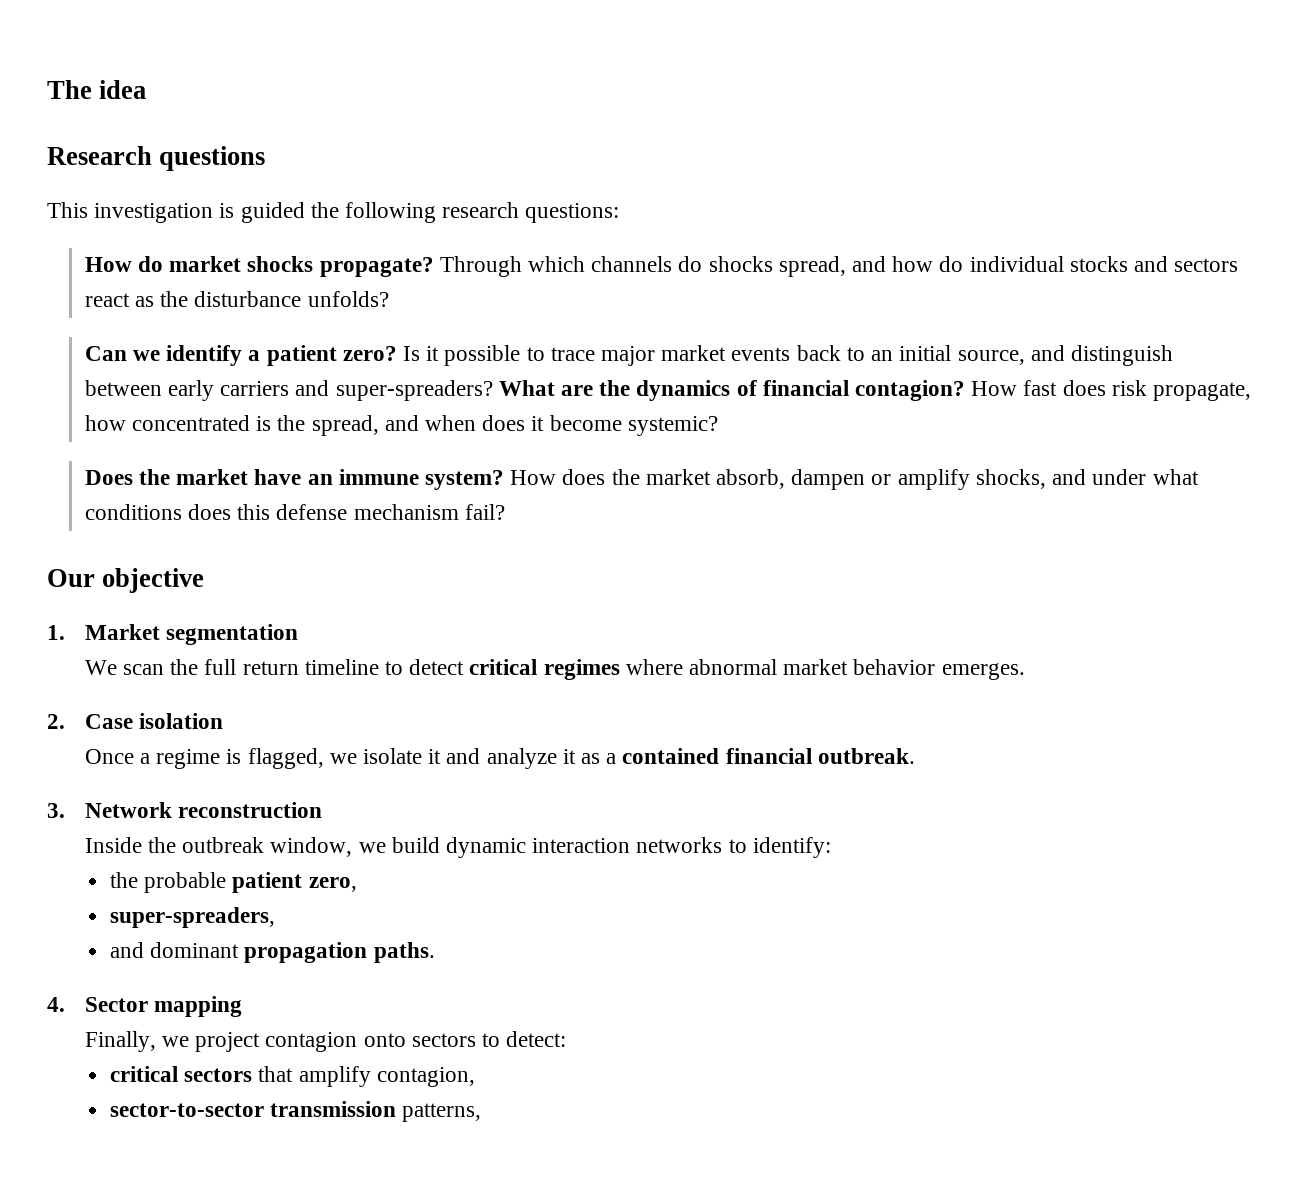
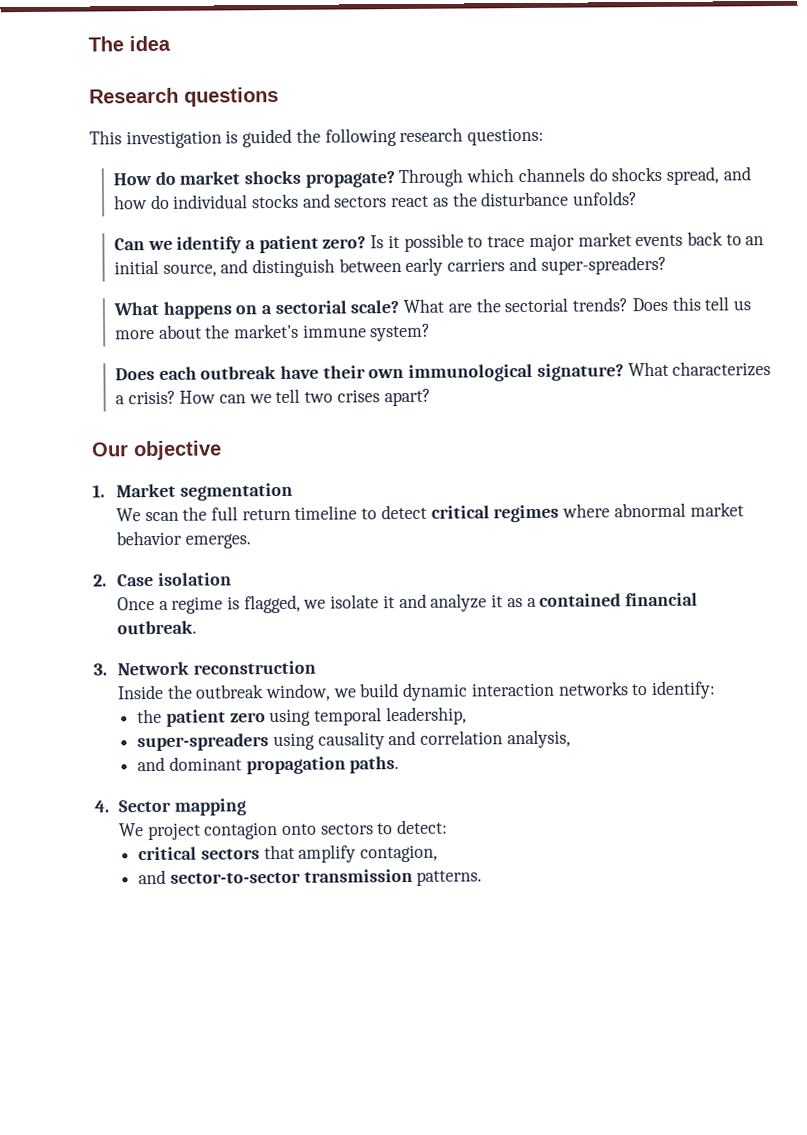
- Is it possible to trace major market events back to an initial source, and distinguish between early carriers and super-spreaders? What are the dynamics of financial contagion? How fast does risk propagate, how concentrated is the spread, and when does it become systemic?
- Does the market have an immune system? How does the market absorb, dampen or amplify shocks, and under what conditions does this defense mechanism fail?
+ Is it possible to trace major market events back to an initial source, and distinguish between early carriers and super-spreaders?
+ What happens on a sectorial scale? What are the sectorial trends? Does this tell us more about the market's immune system?
+ Does each outbreak have their own immunological signature? What characterizes a crisis? How can we tell two crises apart?
- the probable patient zero,
- super-spreaders,
+ the patient zero using temporal leadership,
+ super-spreaders using causality and correlation analysis,
- Finally, we project contagion onto sectors to detect:
+ We project contagion onto sectors to detect:
- sector-to-sector transmission patterns,
+ and sector-to-sector transmission patterns.

